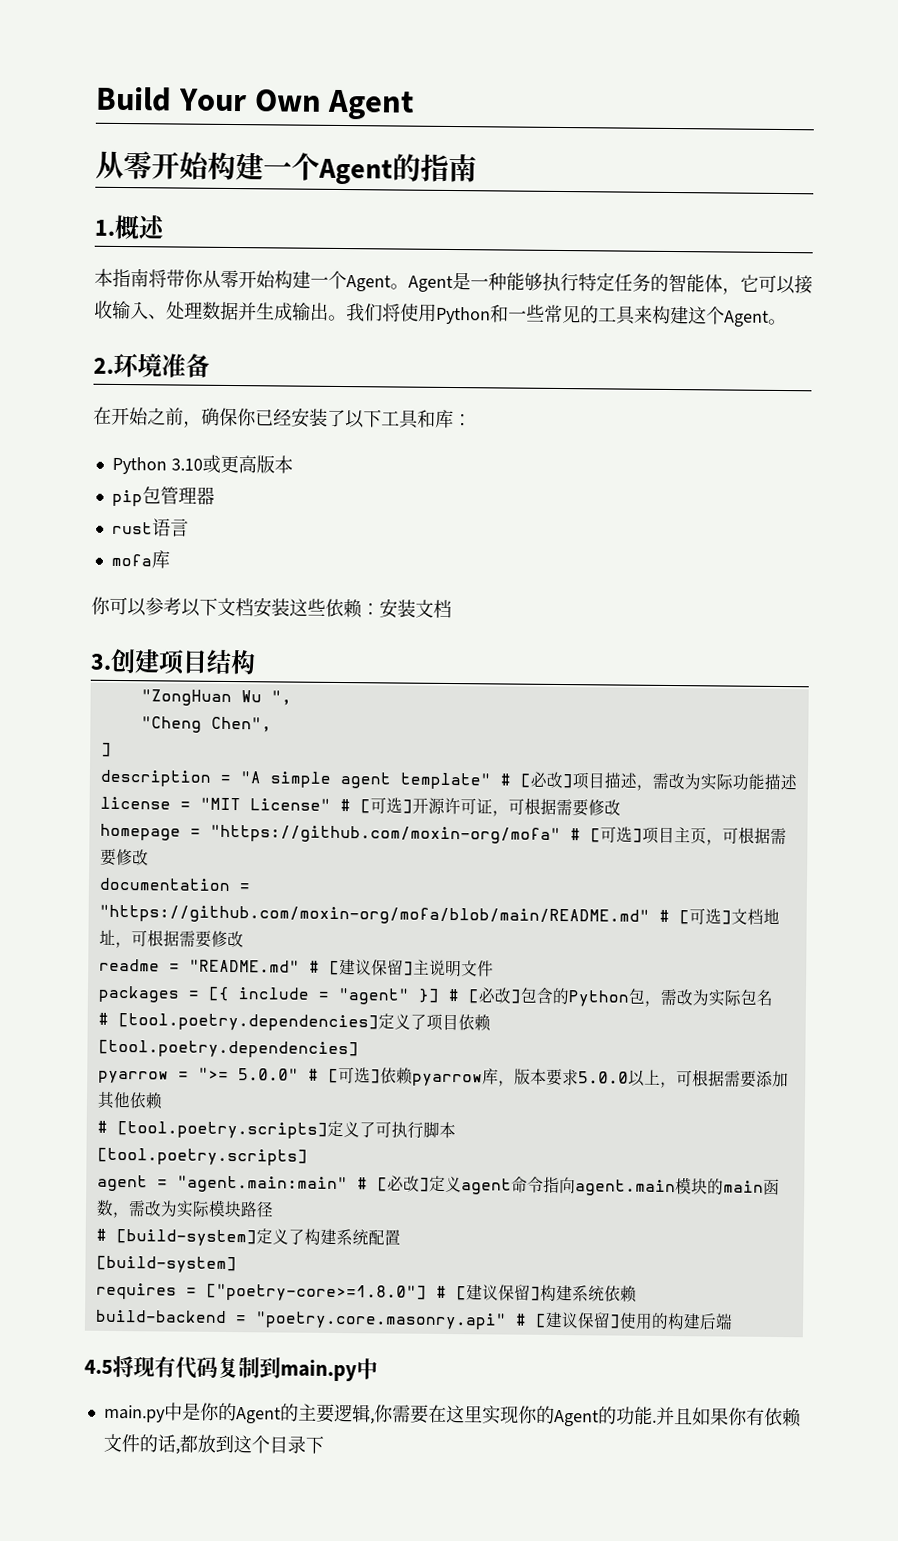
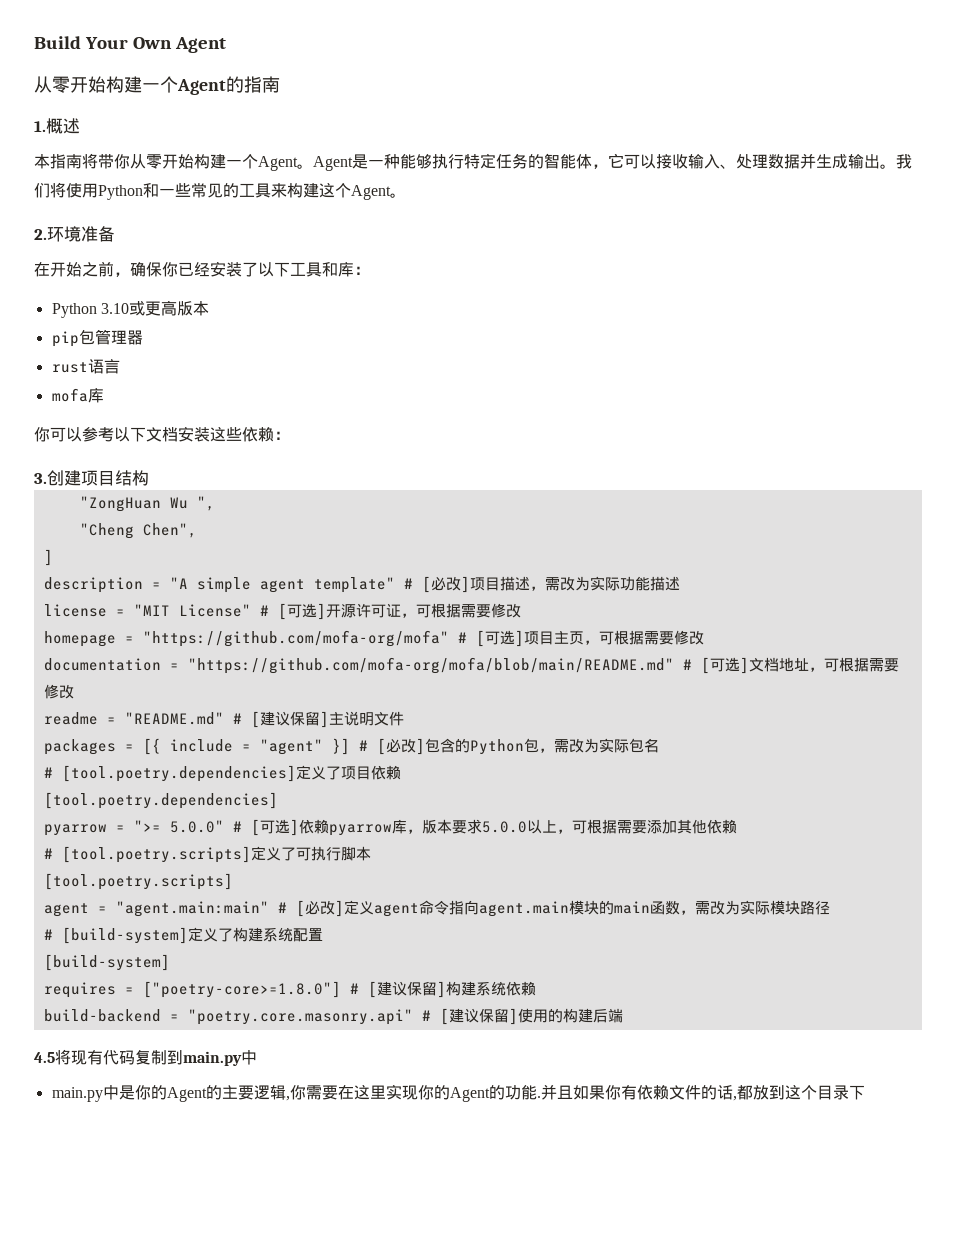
- 你可以参考以下文档安装这些依赖：安装文档
+ 你可以参考以下文档安装这些依赖：
- homepage = "https://github.com/moxin-org/mofa" # [可选]项目主页，可根据需要修改
+ homepage = "https://github.com/mofa-org/mofa" # [可选]项目主页，可根据需要修改
- documentation = "https://github.com/moxin-org/mofa/blob/main/README.md" # [可选]文档地址，可根据需要修改
+ documentation = "https://github.com/mofa-org/mofa/blob/main/README.md" # [可选]文档地址，可根据需要修改

